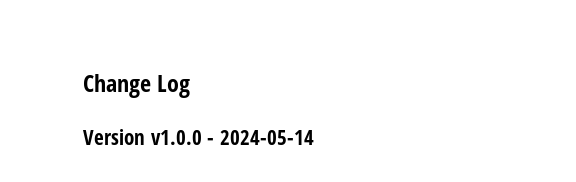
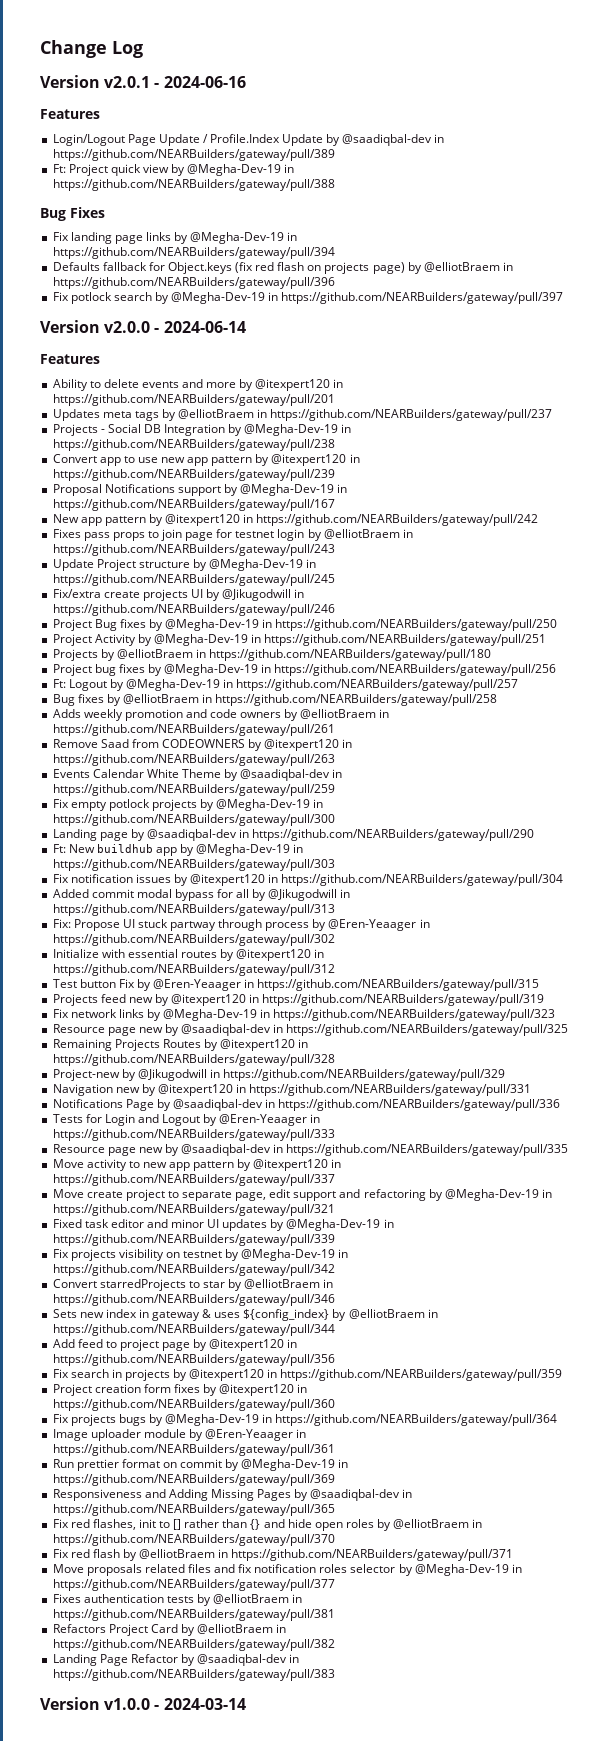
+ Version v2.0.1 - 2024-06-16
+ Features
+ Login/Logout Page Update / Profile.Index Update by @saadiqbal-dev in https://github.com/NEARBuilders/gateway/pull/389
+ Ft: Project quick view by @Megha-Dev-19 in https://github.com/NEARBuilders/gateway/pull/388
+ Bug Fixes
+ Fix landing page links by @Megha-Dev-19 in https://github.com/NEARBuilders/gateway/pull/394
+ Defaults fallback for Object.keys (fix red flash on projects page) by @elliotBraem in https://github.com/NEARBuilders/gateway/pull/396
+ Fix potlock search by @Megha-Dev-19 in https://github.com/NEARBuilders/gateway/pull/397
+ Version v2.0.0 - 2024-06-14
+ Features
+ Ability to delete events and more by @itexpert120 in https://github.com/NEARBuilders/gateway/pull/201
+ Updates meta tags by @elliotBraem in https://github.com/NEARBuilders/gateway/pull/237
+ Projects - Social DB Integration by @Megha-Dev-19 in https://github.com/NEARBuilders/gateway/pull/238
+ Convert app to use new app pattern by @itexpert120 in https://github.com/NEARBuilders/gateway/pull/239
+ Proposal Notifications support by @Megha-Dev-19 in https://github.com/NEARBuilders/gateway/pull/167
+ New app pattern by @itexpert120 in https://github.com/NEARBuilders/gateway/pull/242
+ Fixes pass props to join page for testnet login by @elliotBraem in https://github.com/NEARBuilders/gateway/pull/243
+ Update Project structure by @Megha-Dev-19 in https://github.com/NEARBuilders/gateway/pull/245
+ Fix/extra create projects UI by @Jikugodwill in https://github.com/NEARBuilders/gateway/pull/246
+ Project Bug fixes by @Megha-Dev-19 in https://github.com/NEARBuilders/gateway/pull/250
+ Project Activity by @Megha-Dev-19 in https://github.com/NEARBuilders/gateway/pull/251
+ Projects by @elliotBraem in https://github.com/NEARBuilders/gateway/pull/180
+ Project bug fixes by @Megha-Dev-19 in https://github.com/NEARBuilders/gateway/pull/256
+ Ft: Logout by @Megha-Dev-19 in https://github.com/NEARBuilders/gateway/pull/257
+ Bug fixes by @elliotBraem in https://github.com/NEARBuilders/gateway/pull/258
+ Adds weekly promotion and code owners by @elliotBraem in https://github.com/NEARBuilders/gateway/pull/261
+ Remove Saad from CODEOWNERS by @itexpert120 in https://github.com/NEARBuilders/gateway/pull/263
+ Events Calendar White Theme by @saadiqbal-dev in https://github.com/NEARBuilders/gateway/pull/259
+ Fix empty potlock projects by @Megha-Dev-19 in https://github.com/NEARBuilders/gateway/pull/300
+ Landing page by @saadiqbal-dev in https://github.com/NEARBuilders/gateway/pull/290
+ Ft: New buildhub app by @Megha-Dev-19 in https://github.com/NEARBuilders/gateway/pull/303
+ Fix notification issues by @itexpert120 in https://github.com/NEARBuilders/gateway/pull/304
+ Added commit modal bypass for all by @Jikugodwill in https://github.com/NEARBuilders/gateway/pull/313
+ Fix: Propose UI stuck partway through process by @Eren-Yeaager in https://github.com/NEARBuilders/gateway/pull/302
+ Initialize with essential routes by @itexpert120 in https://github.com/NEARBuilders/gateway/pull/312
+ Test button Fix by @Eren-Yeaager in https://github.com/NEARBuilders/gateway/pull/315
+ Projects feed new by @itexpert120 in https://github.com/NEARBuilders/gateway/pull/319
+ Fix network links by @Megha-Dev-19 in https://github.com/NEARBuilders/gateway/pull/323
+ Resource page new by @saadiqbal-dev in https://github.com/NEARBuilders/gateway/pull/325
+ Remaining Projects Routes by @itexpert120 in https://github.com/NEARBuilders/gateway/pull/328
+ Project-new by @Jikugodwill in https://github.com/NEARBuilders/gateway/pull/329
+ Navigation new by @itexpert120 in https://github.com/NEARBuilders/gateway/pull/331
+ Notifications Page by @saadiqbal-dev in https://github.com/NEARBuilders/gateway/pull/336
+ Tests for Login and Logout by @Eren-Yeaager in https://github.com/NEARBuilders/gateway/pull/333
+ Resource page new by @saadiqbal-dev in https://github.com/NEARBuilders/gateway/pull/335
+ Move activity to new app pattern by @itexpert120 in https://github.com/NEARBuilders/gateway/pull/337
+ Move create project to separate page, edit support and refactoring by @Megha-Dev-19 in https://github.com/NEARBuilders/gateway/pull/321
+ Fixed task editor and minor UI updates by @Megha-Dev-19 in https://github.com/NEARBuilders/gateway/pull/339
+ Fix projects visibility on testnet by @Megha-Dev-19 in https://github.com/NEARBuilders/gateway/pull/342
+ Convert starredProjects to star by @elliotBraem in https://github.com/NEARBuilders/gateway/pull/346
+ Sets new index in gateway & uses ${config_index} by @elliotBraem in https://github.com/NEARBuilders/gateway/pull/344
+ Add feed to project page by @itexpert120 in https://github.com/NEARBuilders/gateway/pull/356
+ Fix search in projects by @itexpert120 in https://github.com/NEARBuilders/gateway/pull/359
+ Project creation form fixes by @itexpert120 in https://github.com/NEARBuilders/gateway/pull/360
+ Fix projects bugs by @Megha-Dev-19 in https://github.com/NEARBuilders/gateway/pull/364
+ Image uploader module by @Eren-Yeaager in https://github.com/NEARBuilders/gateway/pull/361
+ Run prettier format on commit by @Megha-Dev-19 in https://github.com/NEARBuilders/gateway/pull/369
+ Responsiveness and Adding Missing Pages by @saadiqbal-dev in https://github.com/NEARBuilders/gateway/pull/365
+ Fix red flashes, init to [] rather than {} and hide open roles by @elliotBraem in https://github.com/NEARBuilders/gateway/pull/370
+ Fix red flash by @elliotBraem in https://github.com/NEARBuilders/gateway/pull/371
+ Move proposals related files and fix notification roles selector by @Megha-Dev-19 in https://github.com/NEARBuilders/gateway/pull/377
+ Fixes authentication tests by @elliotBraem in https://github.com/NEARBuilders/gateway/pull/381
+ Refactors Project Card by @elliotBraem in https://github.com/NEARBuilders/gateway/pull/382
+ Landing Page Refactor by @saadiqbal-dev in https://github.com/NEARBuilders/gateway/pull/383
- Version v1.0.0 - 2024-05-14
+ Version v1.0.0 - 2024-03-14

